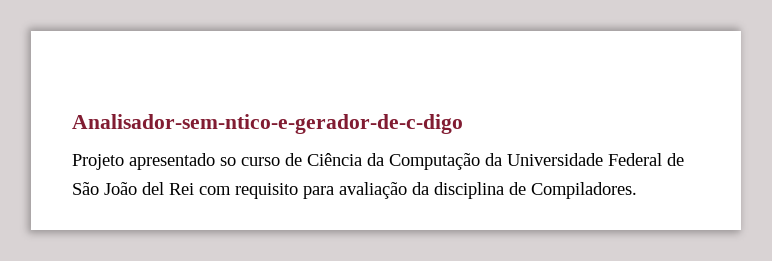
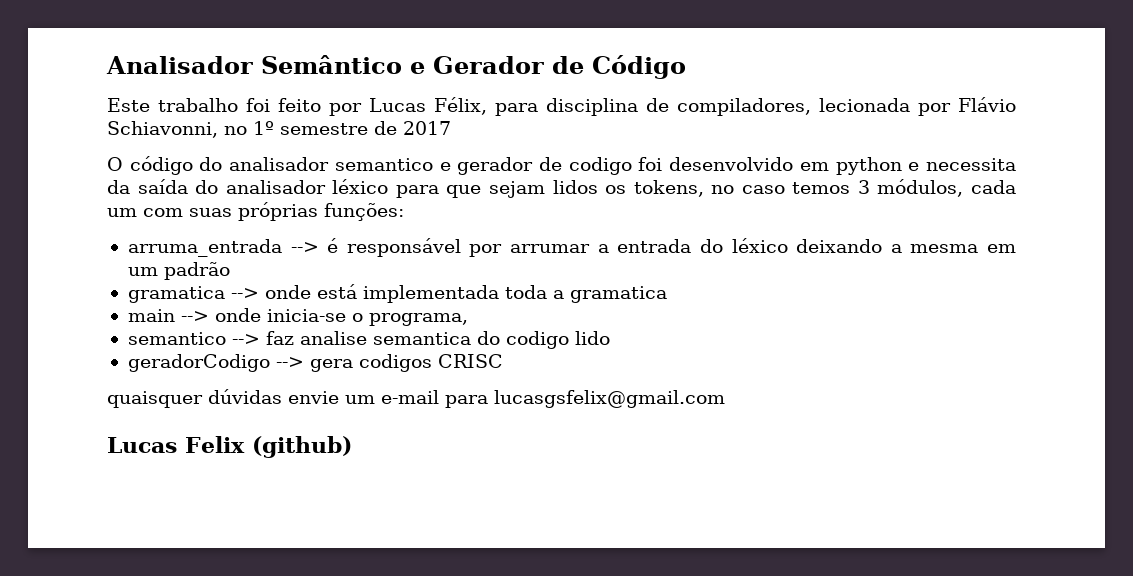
- Analisador-sem-ntico-e-gerador-de-c-digo
- Projeto apresentado so curso de Ciência da Computação da Universidade Federal de São João del Rei com requisito para avaliação da disciplina de Compiladores.
+ Analisador Semântico e Gerador de Código
+ Este trabalho foi feito por Lucas Félix, para disciplina de compiladores, lecionada por Flávio Schiavonni, no 1º semestre de 2017
+ O código do analisador semantico e gerador de codigo foi desenvolvido em python e necessita da saída do analisador léxico para que sejam lidos os tokens, no caso temos 3 módulos, cada um com suas próprias funções:
+ arruma_entrada --> é responsável por arrumar a entrada do léxico deixando a mesma em um padrão
+ gramatica --> onde está implementada toda a gramatica
+ main --> onde inicia-se o programa,
+ semantico --> faz analise semantica do codigo lido
+ geradorCodigo --> gera codigos CRISC
+ quaisquer dúvidas envie um e-mail para lucasgsfelix@gmail.com
+ Lucas Felix (github)

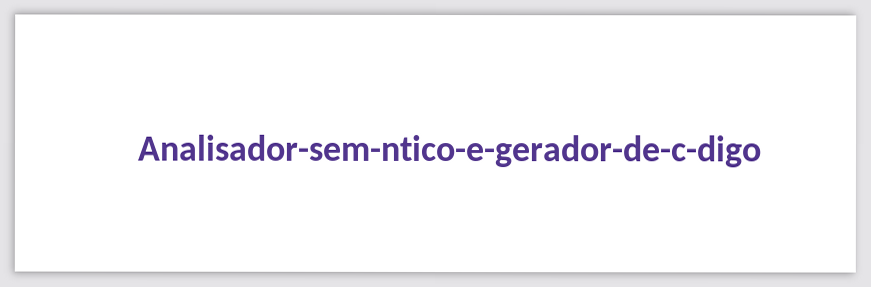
- Analisador Semântico e Gerador de Código
- Este trabalho foi feito por Lucas Félix, para disciplina de compiladores, lecionada por Flávio Schiavonni, no 1º semestre de 2017
- O código do analisador semantico e gerador de codigo foi desenvolvido em python e necessita da saída do analisador léxico para que sejam lidos os tokens, no caso temos 3 módulos, cada um com suas próprias funções:
- arruma_entrada --> é responsável por arrumar a entrada do léxico deixando a mesma em um padrão
- gramatica --> onde está implementada toda a gramatica
- main --> onde inicia-se o programa,
- semantico --> faz analise semantica do codigo lido
- geradorCodigo --> gera codigos CRISC
- quaisquer dúvidas envie um e-mail para lucasgsfelix@gmail.com
- Lucas Felix (github)
+ Analisador-sem-ntico-e-gerador-de-c-digo

